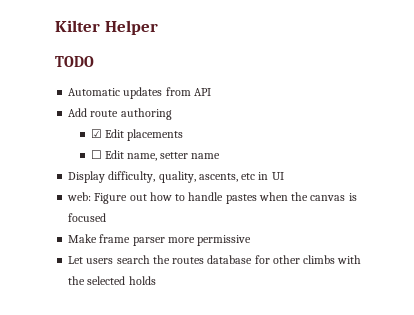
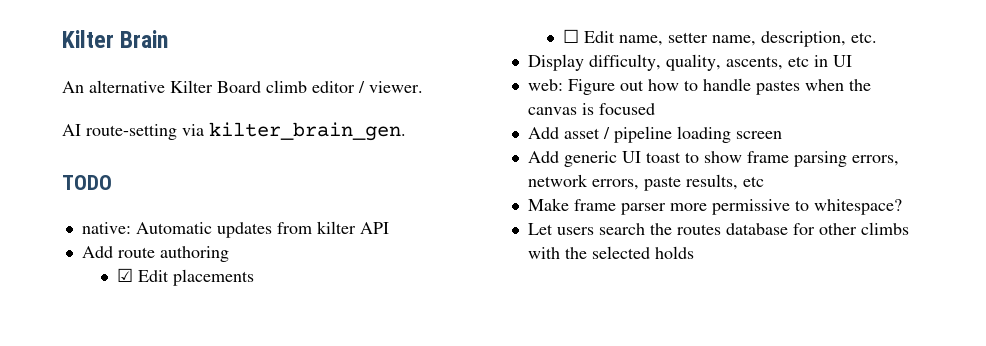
- Kilter Helper
+ Kilter Brain
+ An alternative Kilter Board climb editor / viewer.
+ AI route-setting via kilter_brain_gen.
- Automatic updates from API
+ native: Automatic updates from kilter API
- ☐ Edit name, setter name
+ ☐ Edit name, setter name, description, etc.
+ Add asset / pipeline loading screen
+ Add generic UI toast to show frame parsing errors, network errors, paste results, etc
- Make frame parser more permissive
+ Make frame parser more permissive to whitespace?

